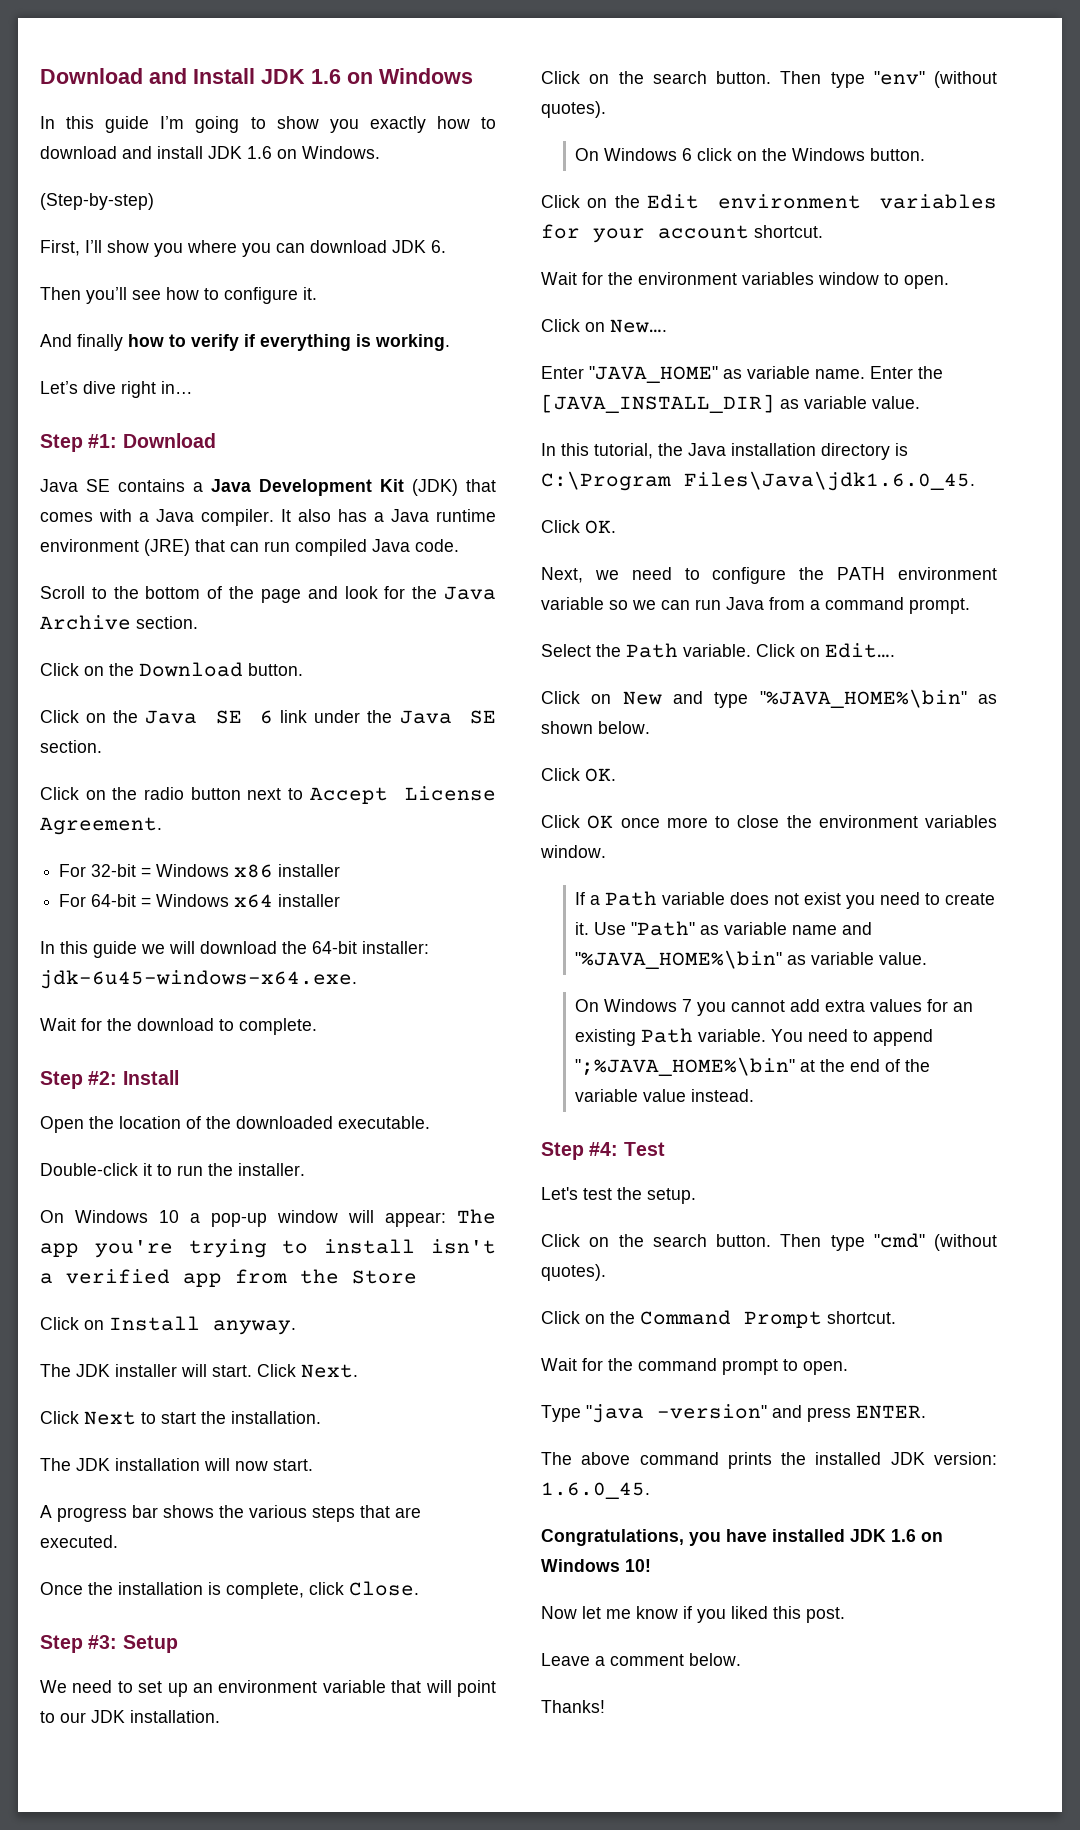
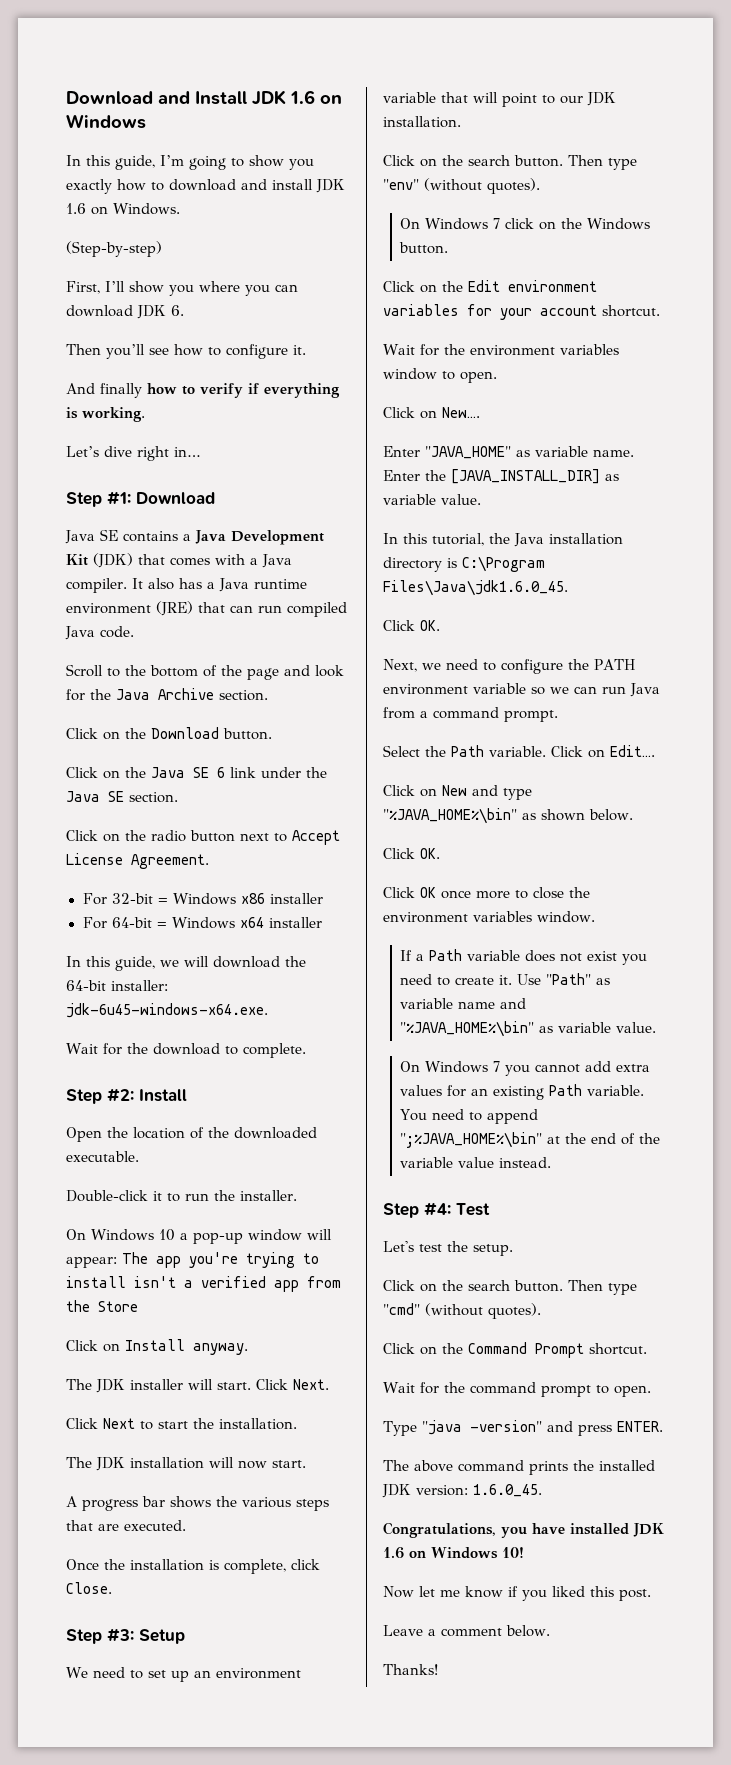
- In this guide I’m going to show you exactly how to download and install JDK 1.6 on Windows.
+ In this guide, I’m going to show you exactly how to download and install JDK 1.6 on Windows.
- In this guide we will download the 64-bit installer: jdk-6u45-windows-x64.exe.
+ In this guide, we will download the 64-bit installer: jdk-6u45-windows-x64.exe.
- On Windows 6 click on the Windows button.
+ On Windows 7 click on the Windows button.

